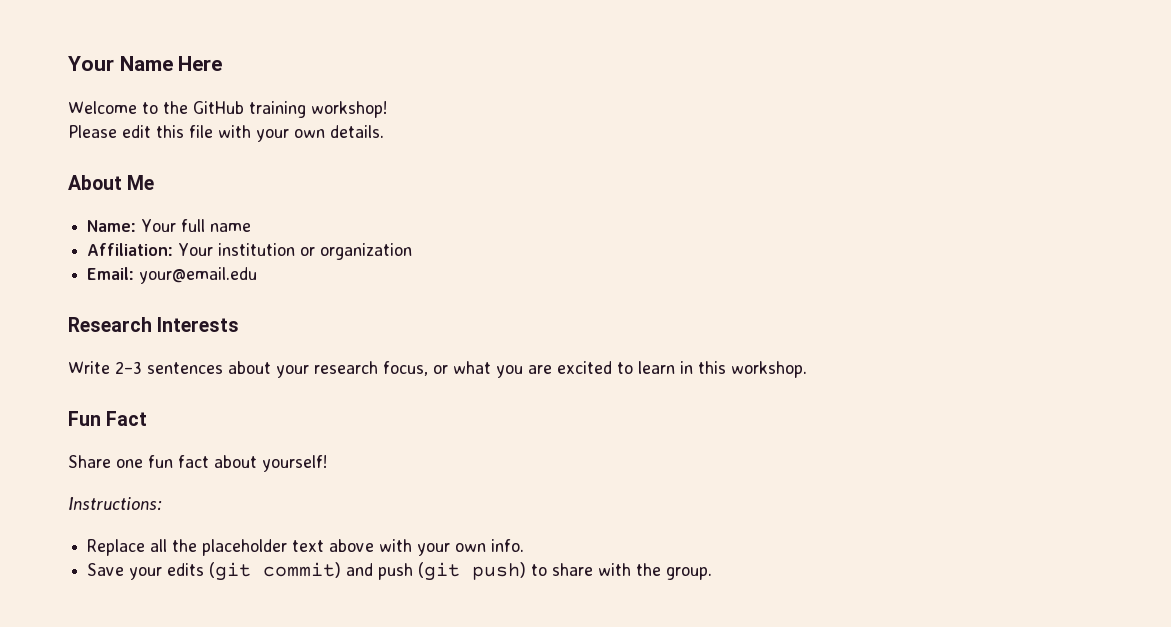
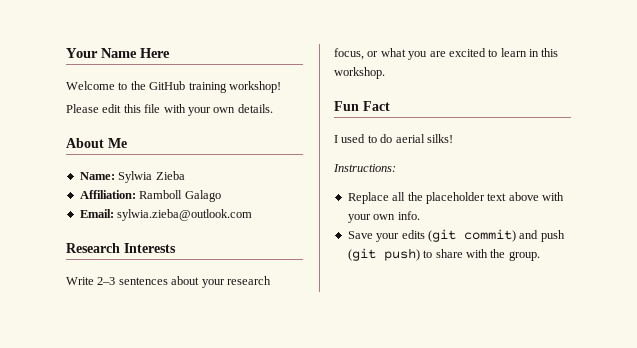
- Name: Your full name
- Affiliation: Your institution or organization
+ Name: Sylwia Zieba
+ Affiliation: Ramboll Galago
- Email: your@email.edu
+ Email: sylwia.zieba@outlook.com
- Share one fun fact about yourself!
+ I used to do aerial silks!

